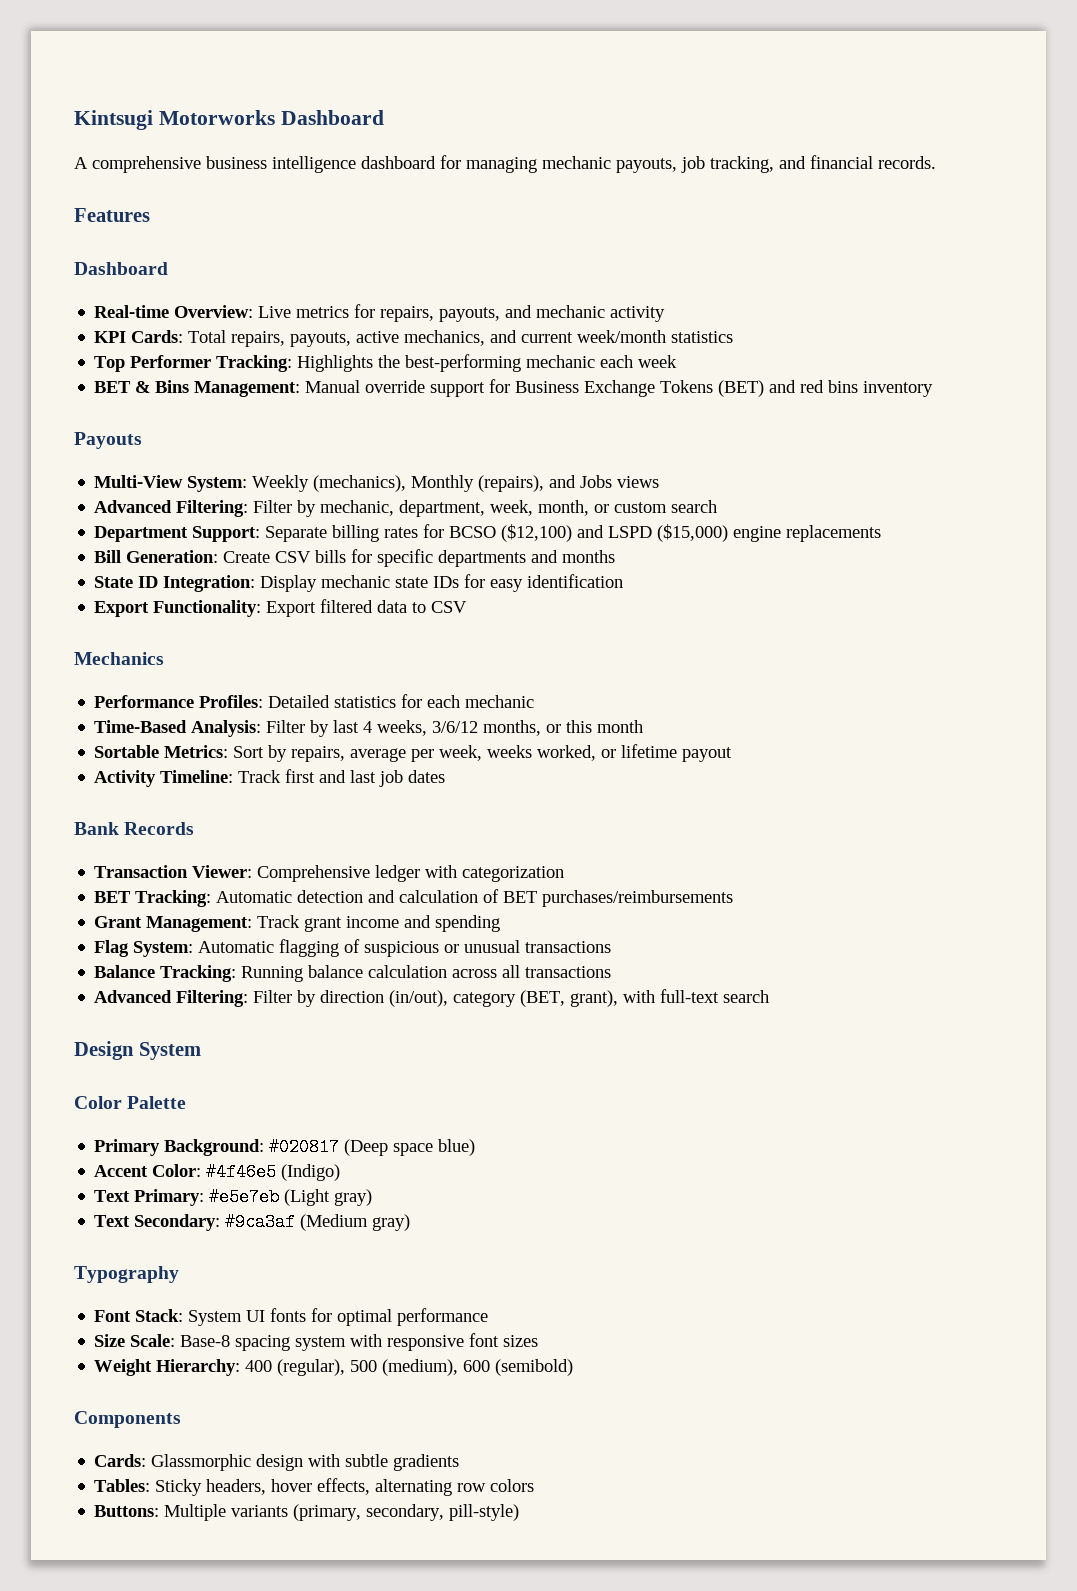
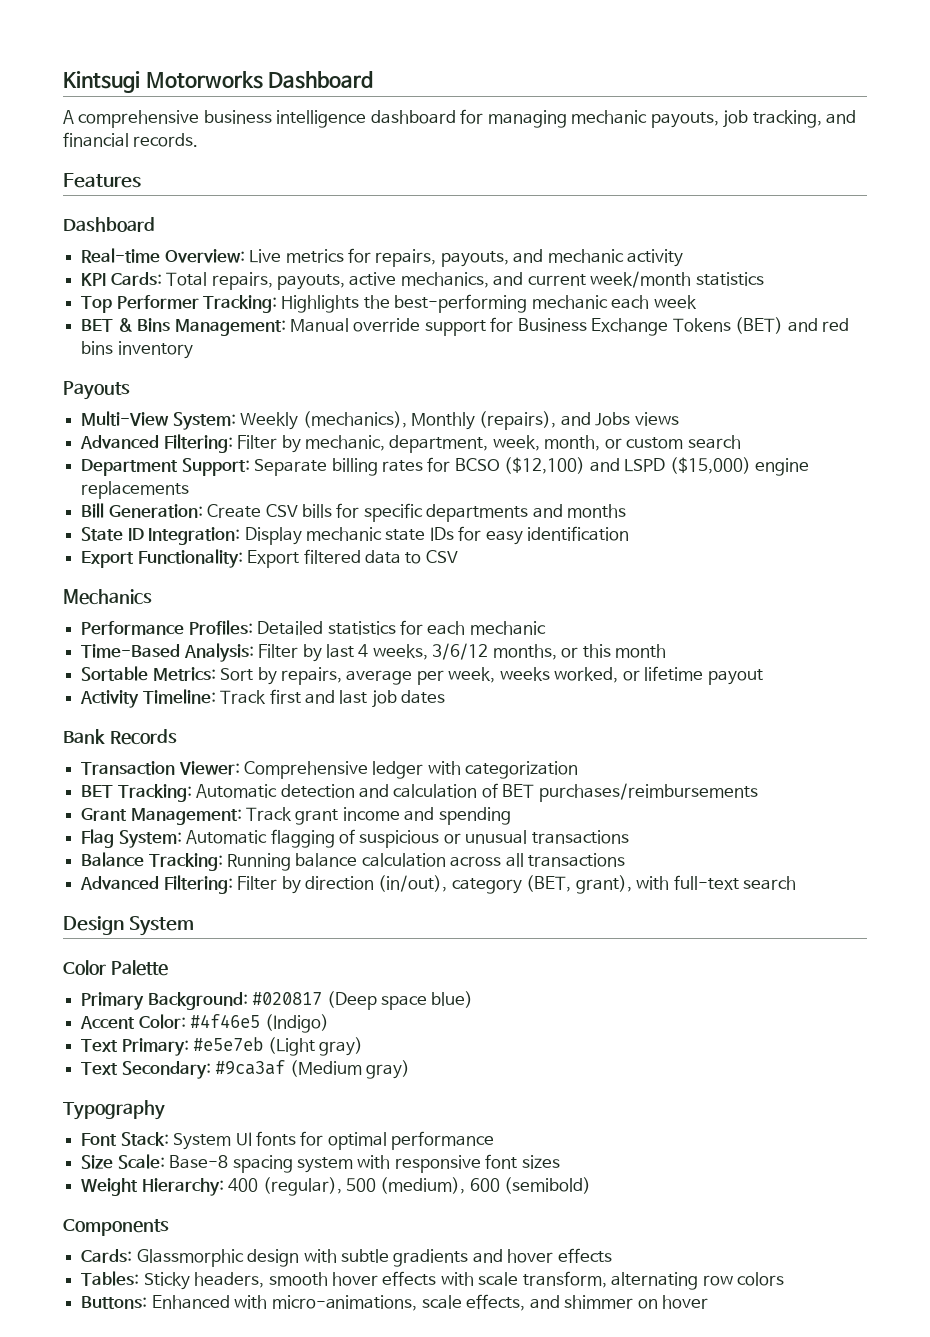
- Cards: Glassmorphic design with subtle gradients
+ Cards: Glassmorphic design with subtle gradients and hover effects
- Tables: Sticky headers, hover effects, alternating row colors
- Buttons: Multiple variants (primary, secondary, pill-style)
+ Tables: Sticky headers, smooth hover effects with scale transform, alternating row colors
+ Buttons: Enhanced with micro-animations, scale effects, and shimmer on hover

